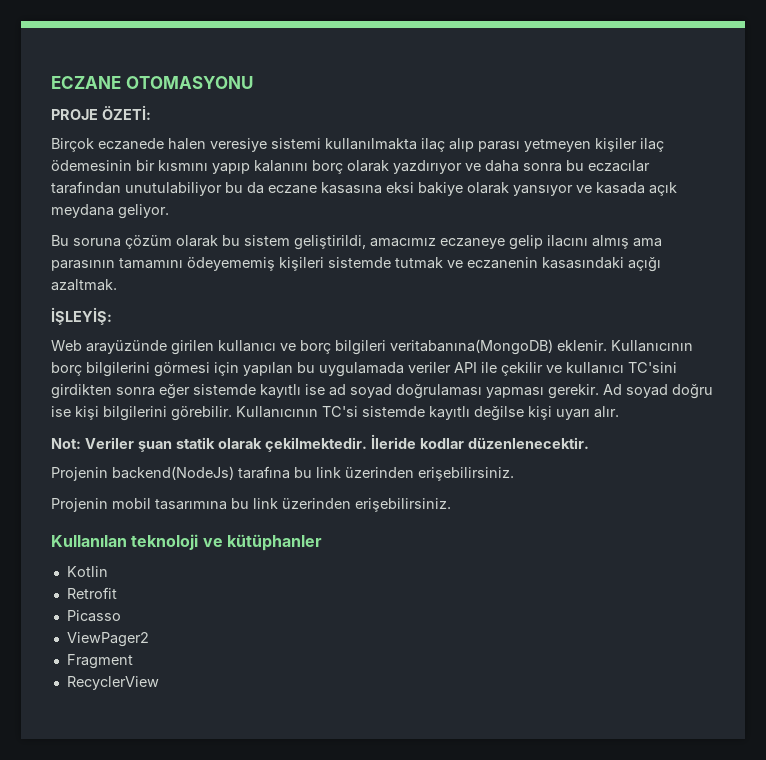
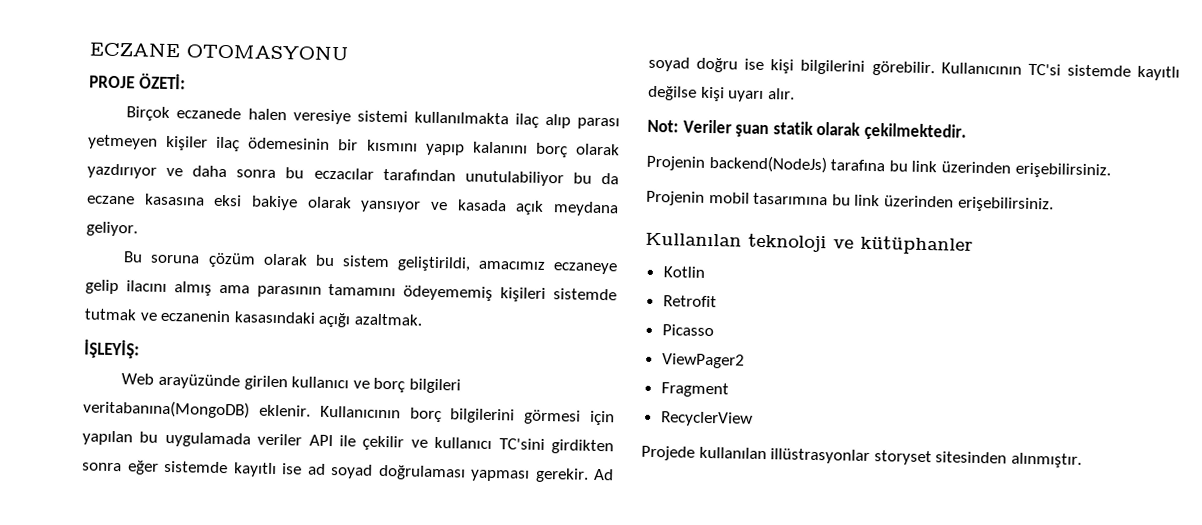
- İleride kodlar düzenlenecektir.
+ Projede kullanılan illüstrasyonlar storyset sitesinden alınmıştır.

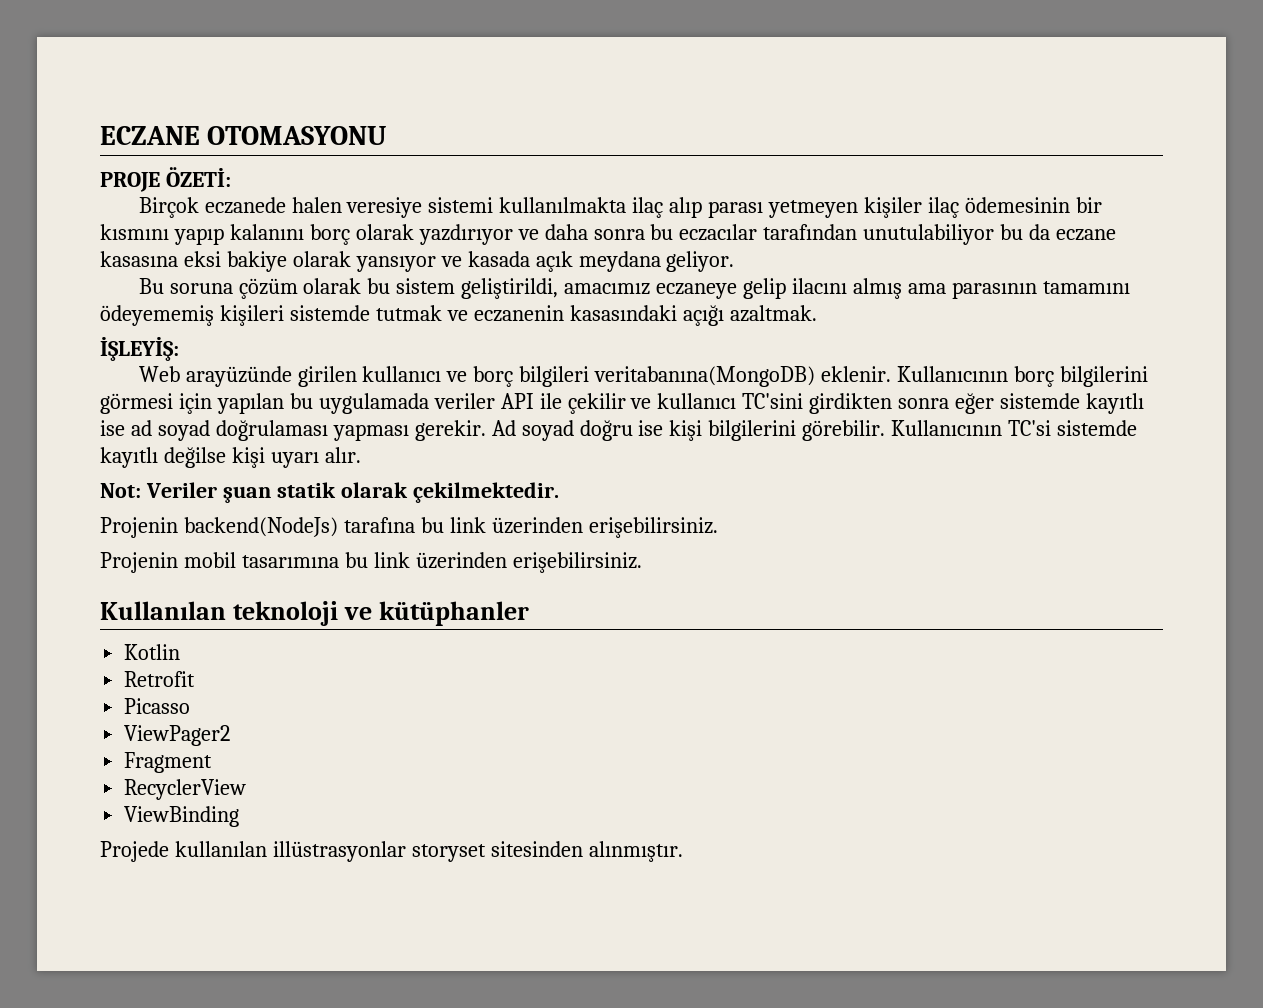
+ ViewBinding

